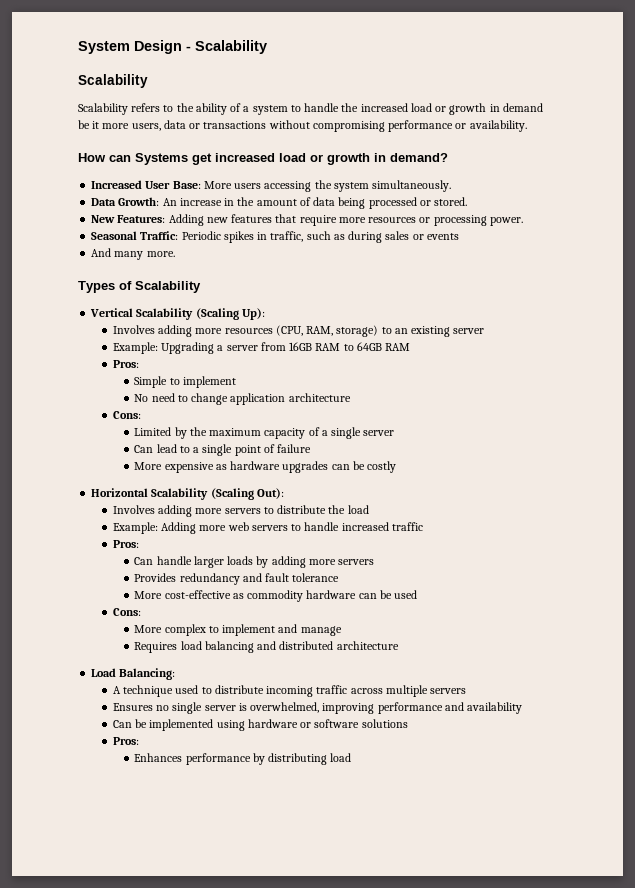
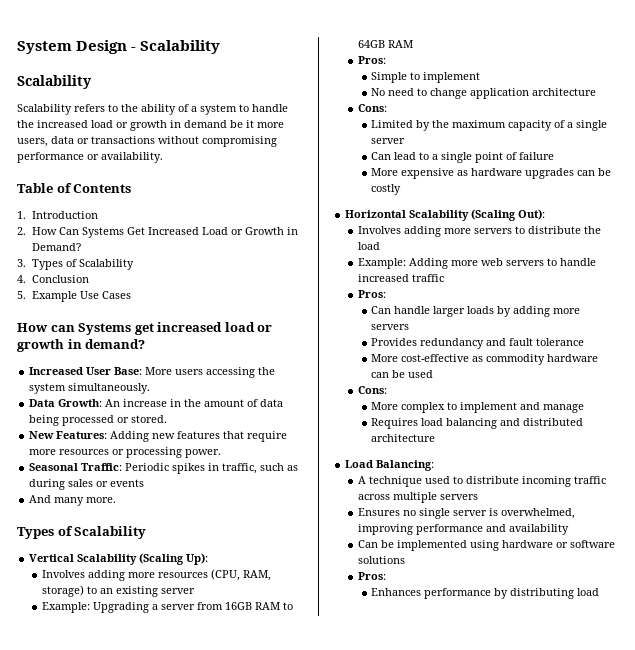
+ Table of Contents
+ 1. Introduction
+ 2. How Can Systems Get Increased Load or Growth in Demand?
+ 3. Types of Scalability
+ 4. Conclusion
+ 5. Example Use Cases

